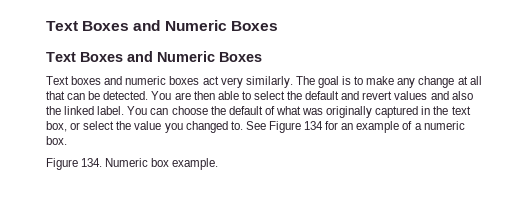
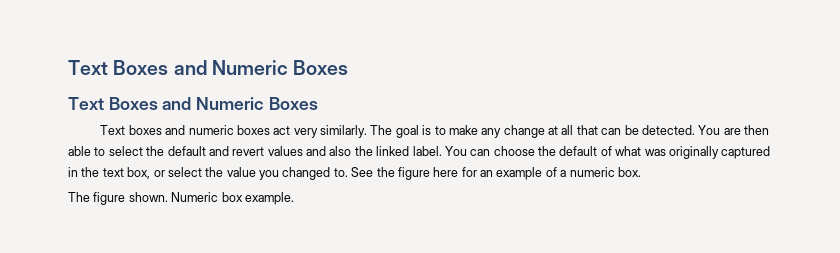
- See Figure 134 for an example of a numeric box.
+ See the figure here for an example of a numeric box.
- Figure 134. Numeric box example.
+ The figure shown. Numeric box example.

